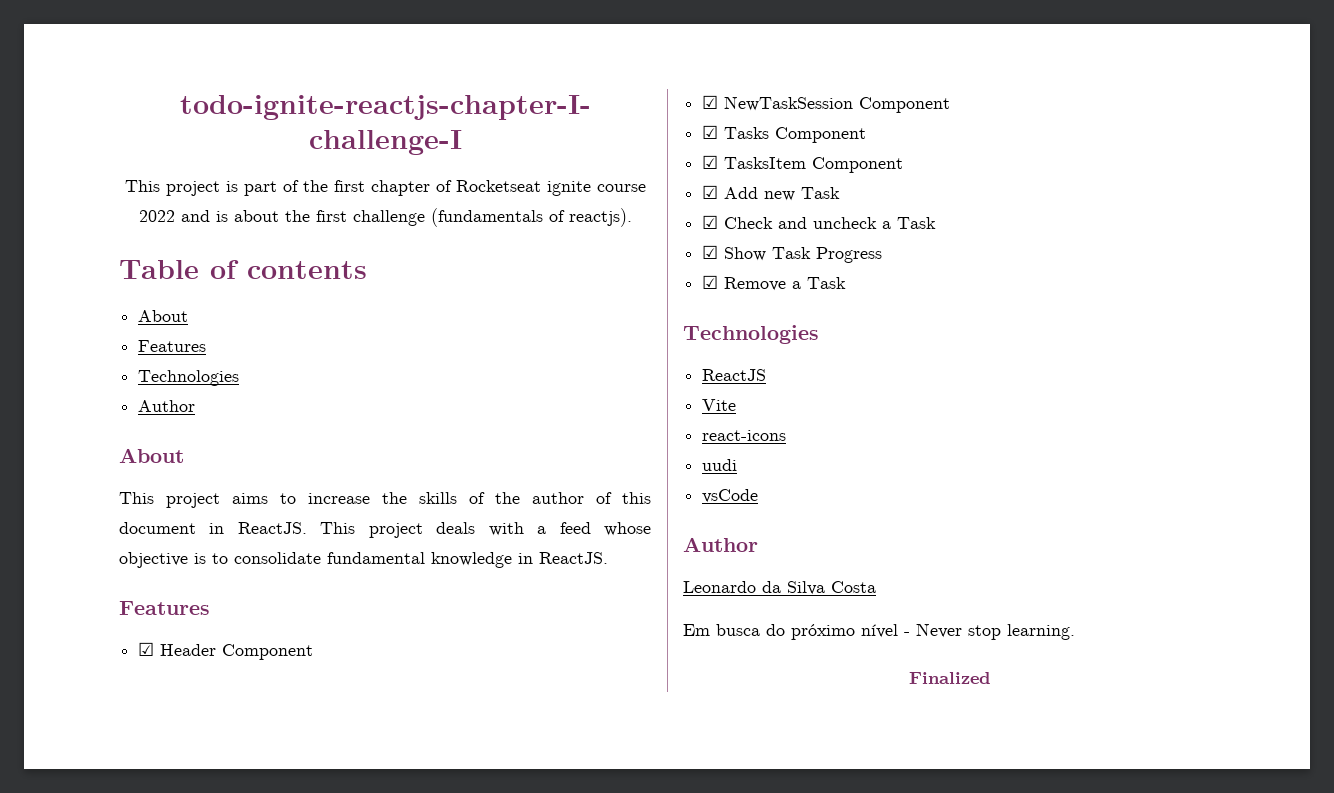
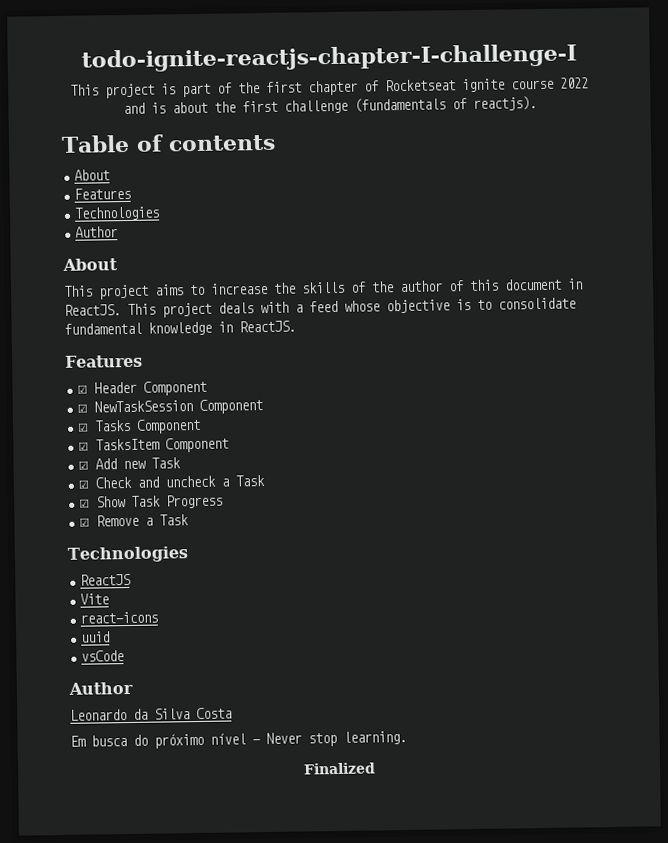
- uudi
+ uuid

